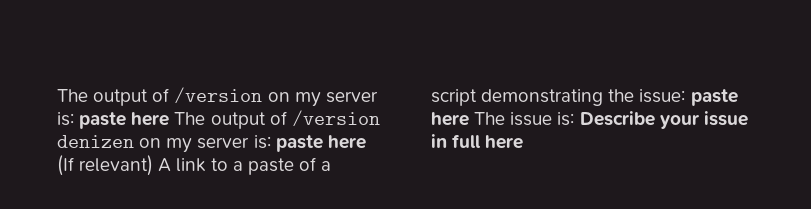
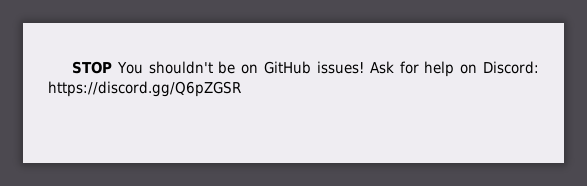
- The output of /version on my server is: paste here The output of /version denizen on my server is: paste here (If relevant) A link to a paste of a script demonstrating the issue: paste here The issue is: Describe your issue in full here
+ STOP You shouldn't be on GitHub issues! Ask for help on Discord: https://discord.gg/Q6pZGSR

